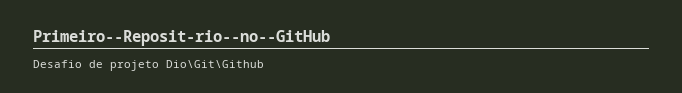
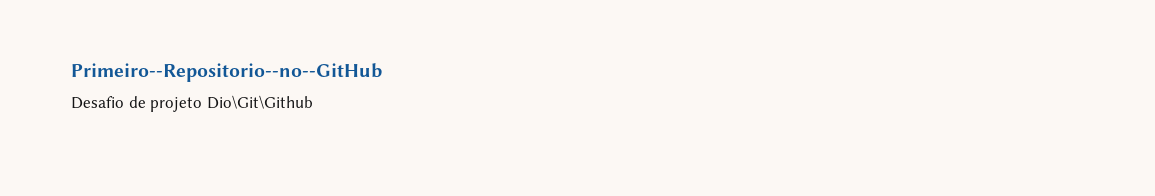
- Primeiro--Reposit-rio--no--GitHub
+ Primeiro--Repositorio--no--GitHub

